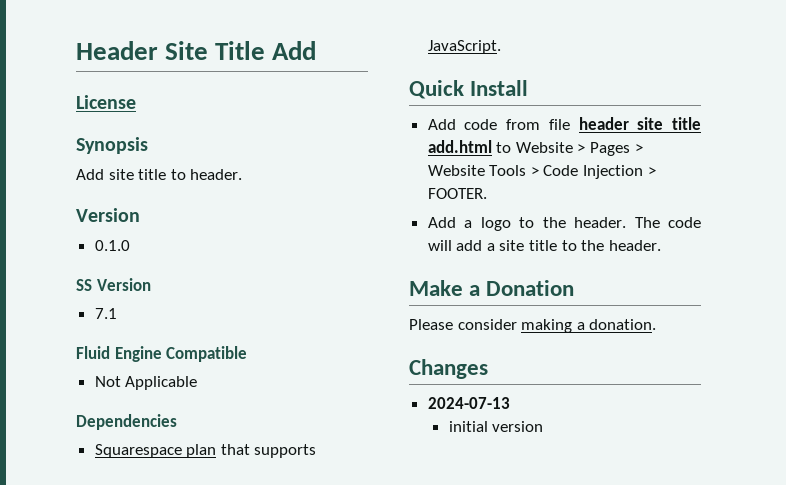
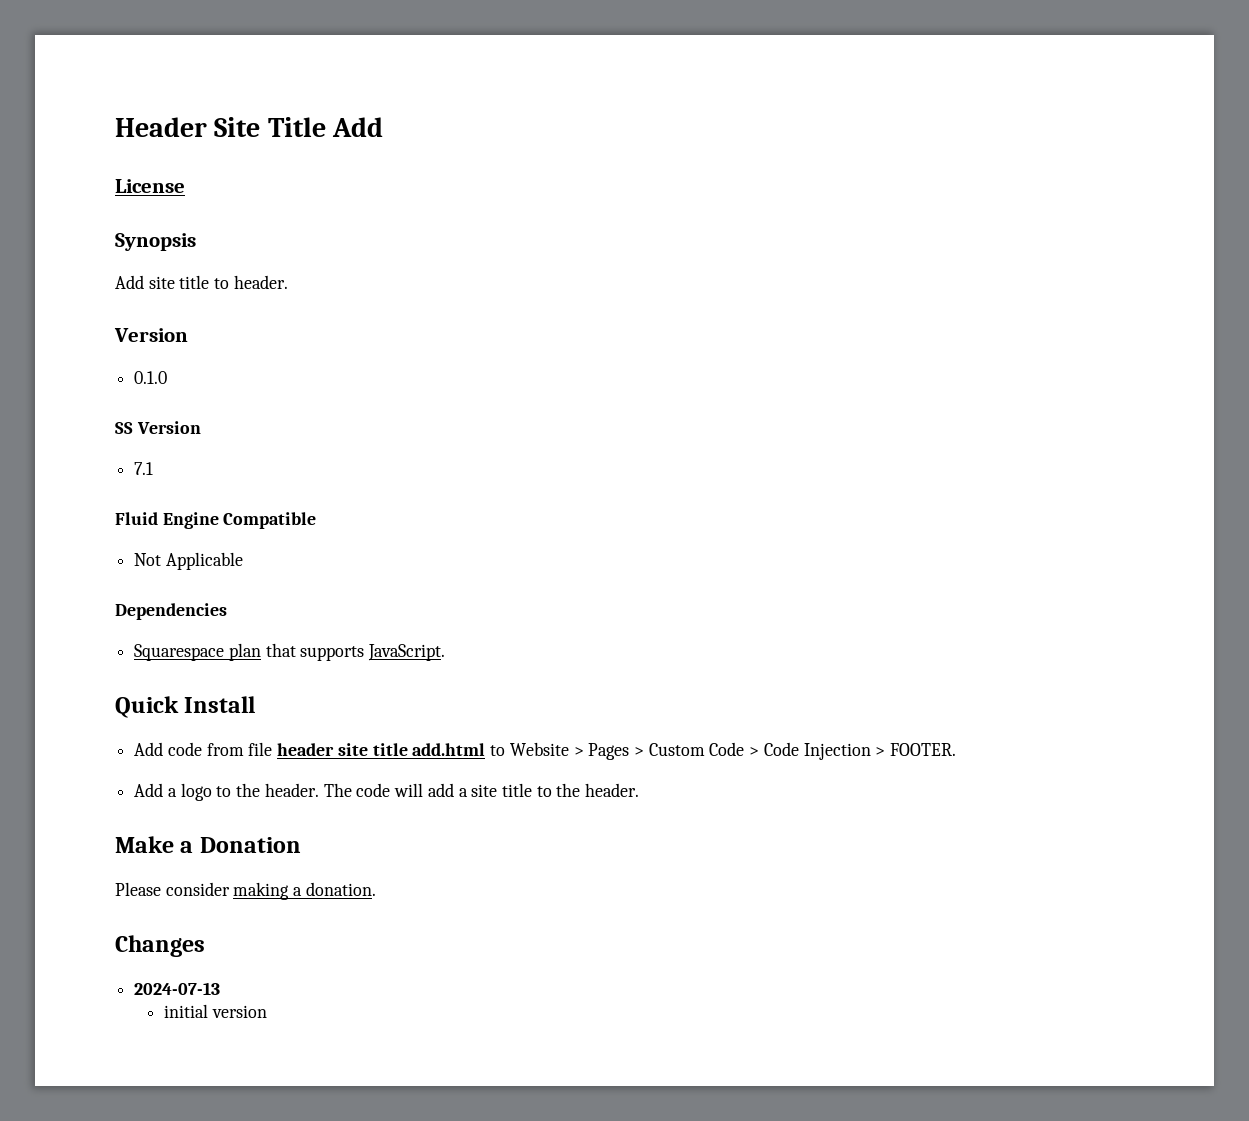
- Add code from file header site title add.html to Website > Pages > Website Tools > Code Injection > FOOTER.
+ Add code from file header site title add.html to Website > Pages > Custom Code > Code Injection > FOOTER.

